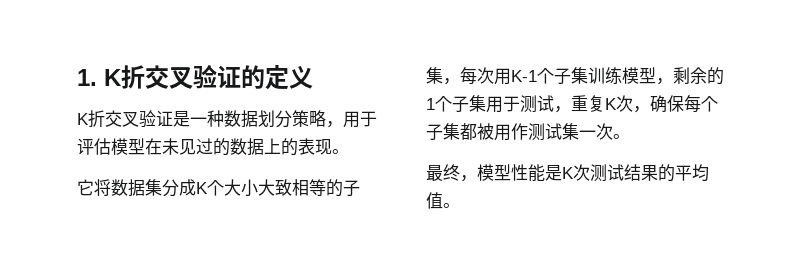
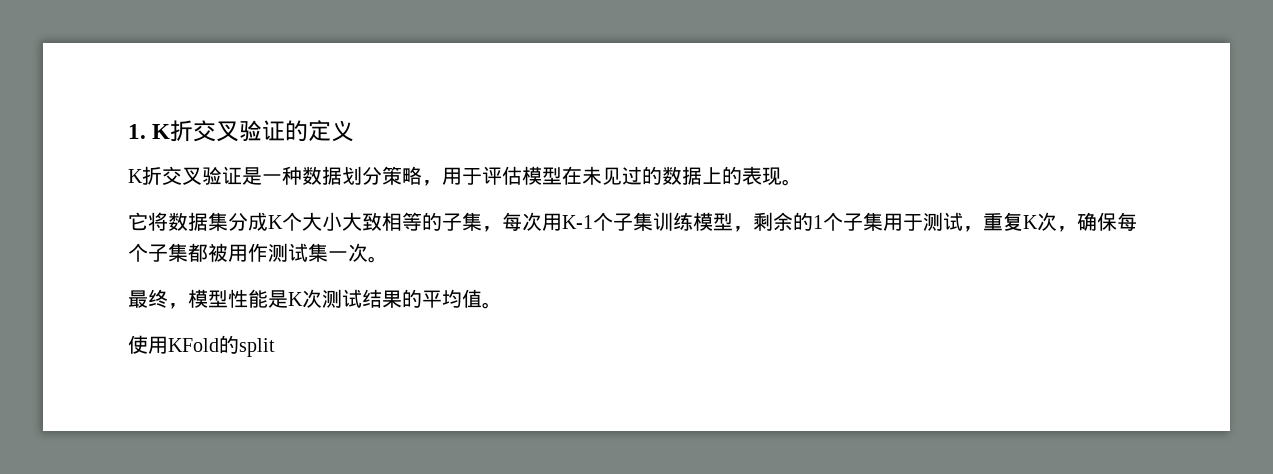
+ 使用KFold的split

